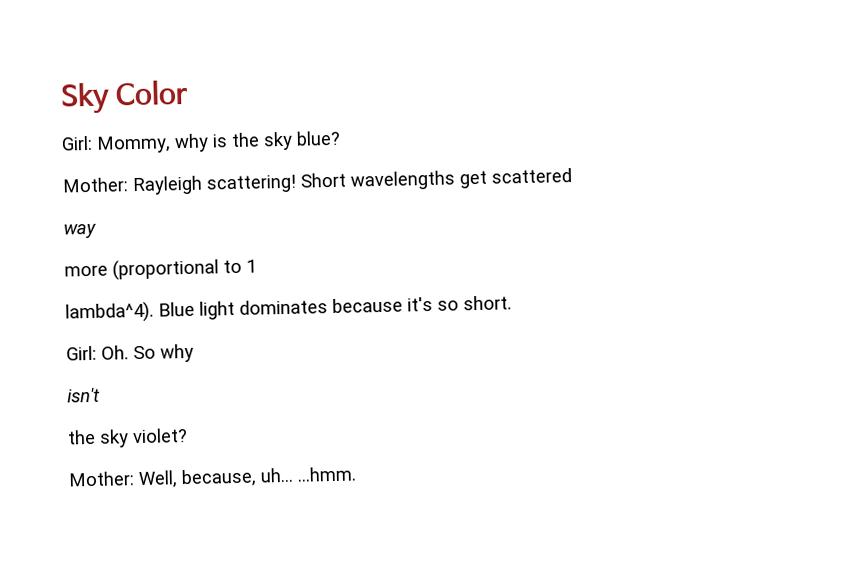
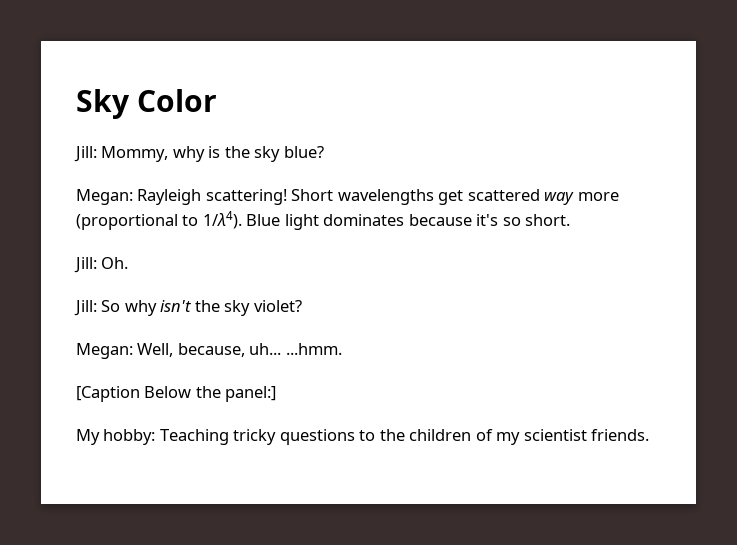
- Girl: Mommy, why is the sky blue?
+ Jill: Mommy, why is the sky blue?
- Mother: Rayleigh scattering!
+ Megan: Rayleigh scattering!
- Short wavelengths get scattered
- way
- more (proportional to 1
- lambda^4).
+ Short wavelengths get scattered way more (proportional to 1/λ4).
- Girl: Oh. So why
- isn't
- the sky violet?
+ Jill: Oh.
+ Jill: So why isn't the sky violet?
- Mother: Well, because, uh... ...hmm.
+ Megan: Well, because, uh... ...hmm.
+ [Caption Below the panel:]
+ My hobby: Teaching tricky questions to the children of my scientist friends.

